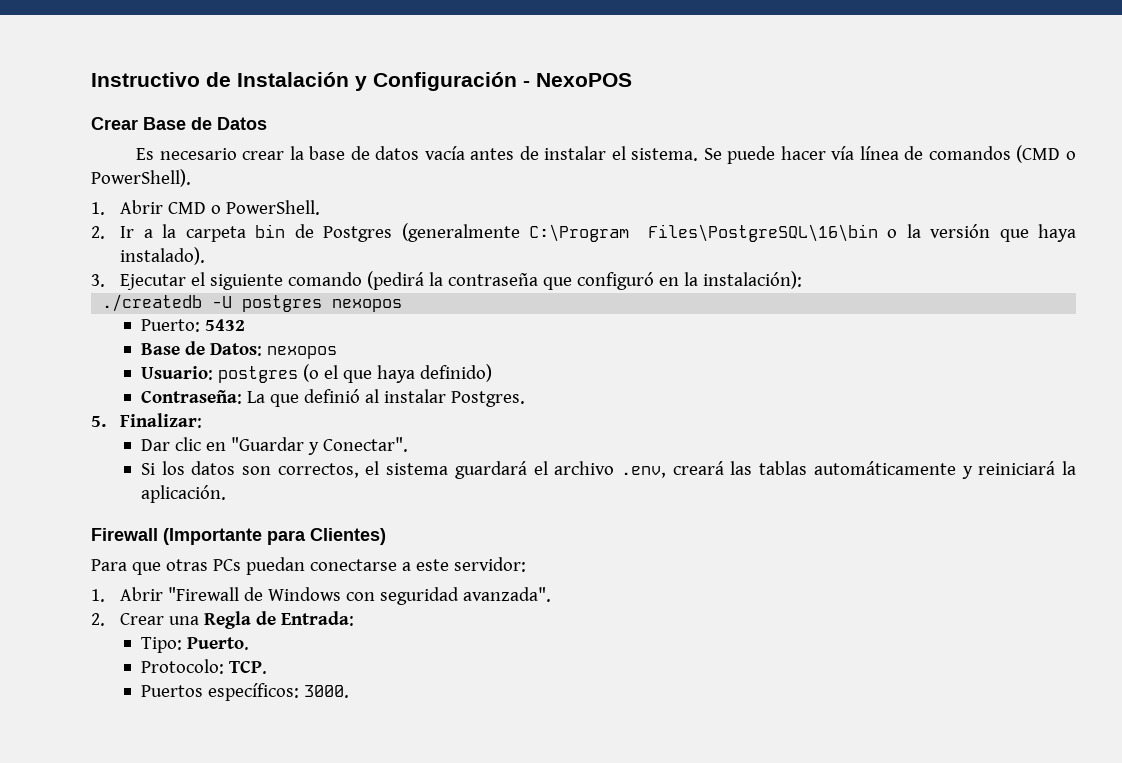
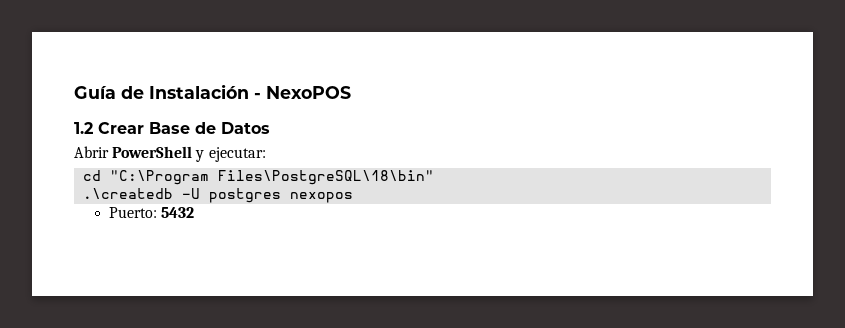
- Instructivo de Instalación y Configuración - NexoPOS
+ Guía de Instalación - NexoPOS
- Crear Base de Datos
+ 1.2 Crear Base de Datos
- Es necesario crear la base de datos vacía antes de instalar el sistema. Se puede hacer vía línea de comandos (CMD o PowerShell).
- 1. Abrir CMD o PowerShell.
- 2. Ir a la carpeta bin de Postgres (generalmente C:\Program Files\PostgreSQL\16\bin o la versión que haya instalado).
- 3. Ejecutar el siguiente comando (pedirá la contraseña que configuró en la instalación):
- ./createdb -U postgres nexopos
+ Abrir PowerShell y ejecutar:
+ cd "C:\Program Files\PostgreSQL\18\bin"
+ .\createdb -U postgres nexopos
- Base de Datos: nexopos
- Usuario: postgres (o el que haya definido)
- Contraseña: La que definió al instalar Postgres.
- 5. Finalizar:
- Dar clic en "Guardar y Conectar".
- Si los datos son correctos, el sistema guardará el archivo .env, creará las tablas automáticamente y reiniciará la aplicación.
- Firewall (Importante para Clientes)
- Para que otras PCs puedan conectarse a este servidor:
- 1. Abrir "Firewall de Windows con seguridad avanzada".
- 2. Crear una Regla de Entrada:
- Tipo: Puerto.
- Protocolo: TCP.
- Puertos específicos: 3000.

